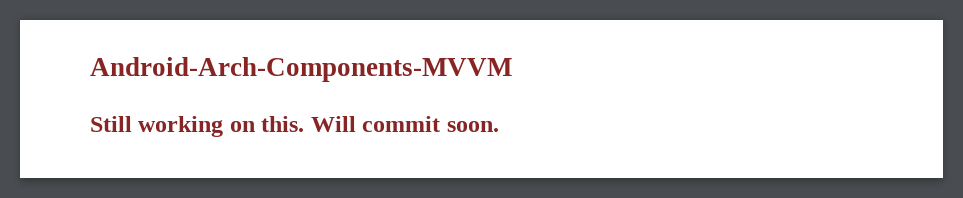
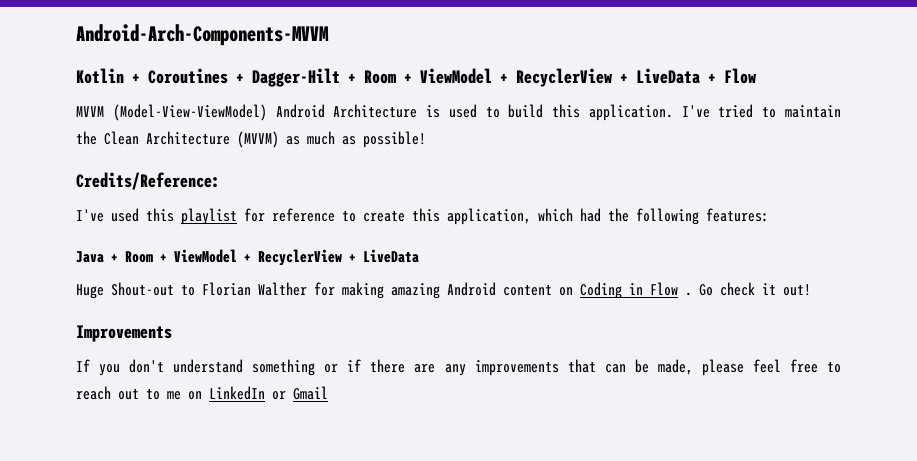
- Still working on this. Will commit soon.
+ Kotlin + Coroutines + Dagger-Hilt + Room + ViewModel + RecyclerView + LiveData + Flow
+ MVVM (Model-View-ViewModel) Android Architecture is used to build this application. I've tried to maintain the Clean Architecture (MVVM) as much as possible!
+ Credits/Reference:
+ I've used this playlist for reference to create this application, which had the following features:
+ Java + Room + ViewModel + RecyclerView + LiveData
+ Huge Shout-out to Florian Walther for making amazing Android content on Coding in Flow . Go check it out!
+ Improvements
+ If you don't understand something or if there are any improvements that can be made, please feel free to reach out to me on LinkedIn or Gmail

